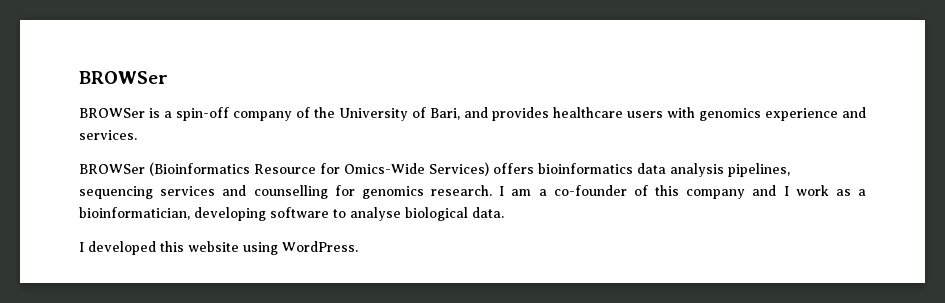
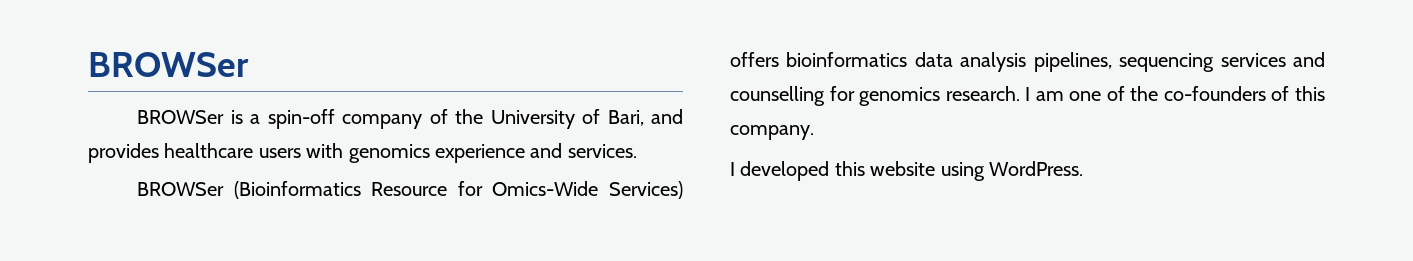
- I am a co-founder of this company and I work as a bioinformatician, developing software to analyse biological data.
+ I am one of the co-founders of this company.

